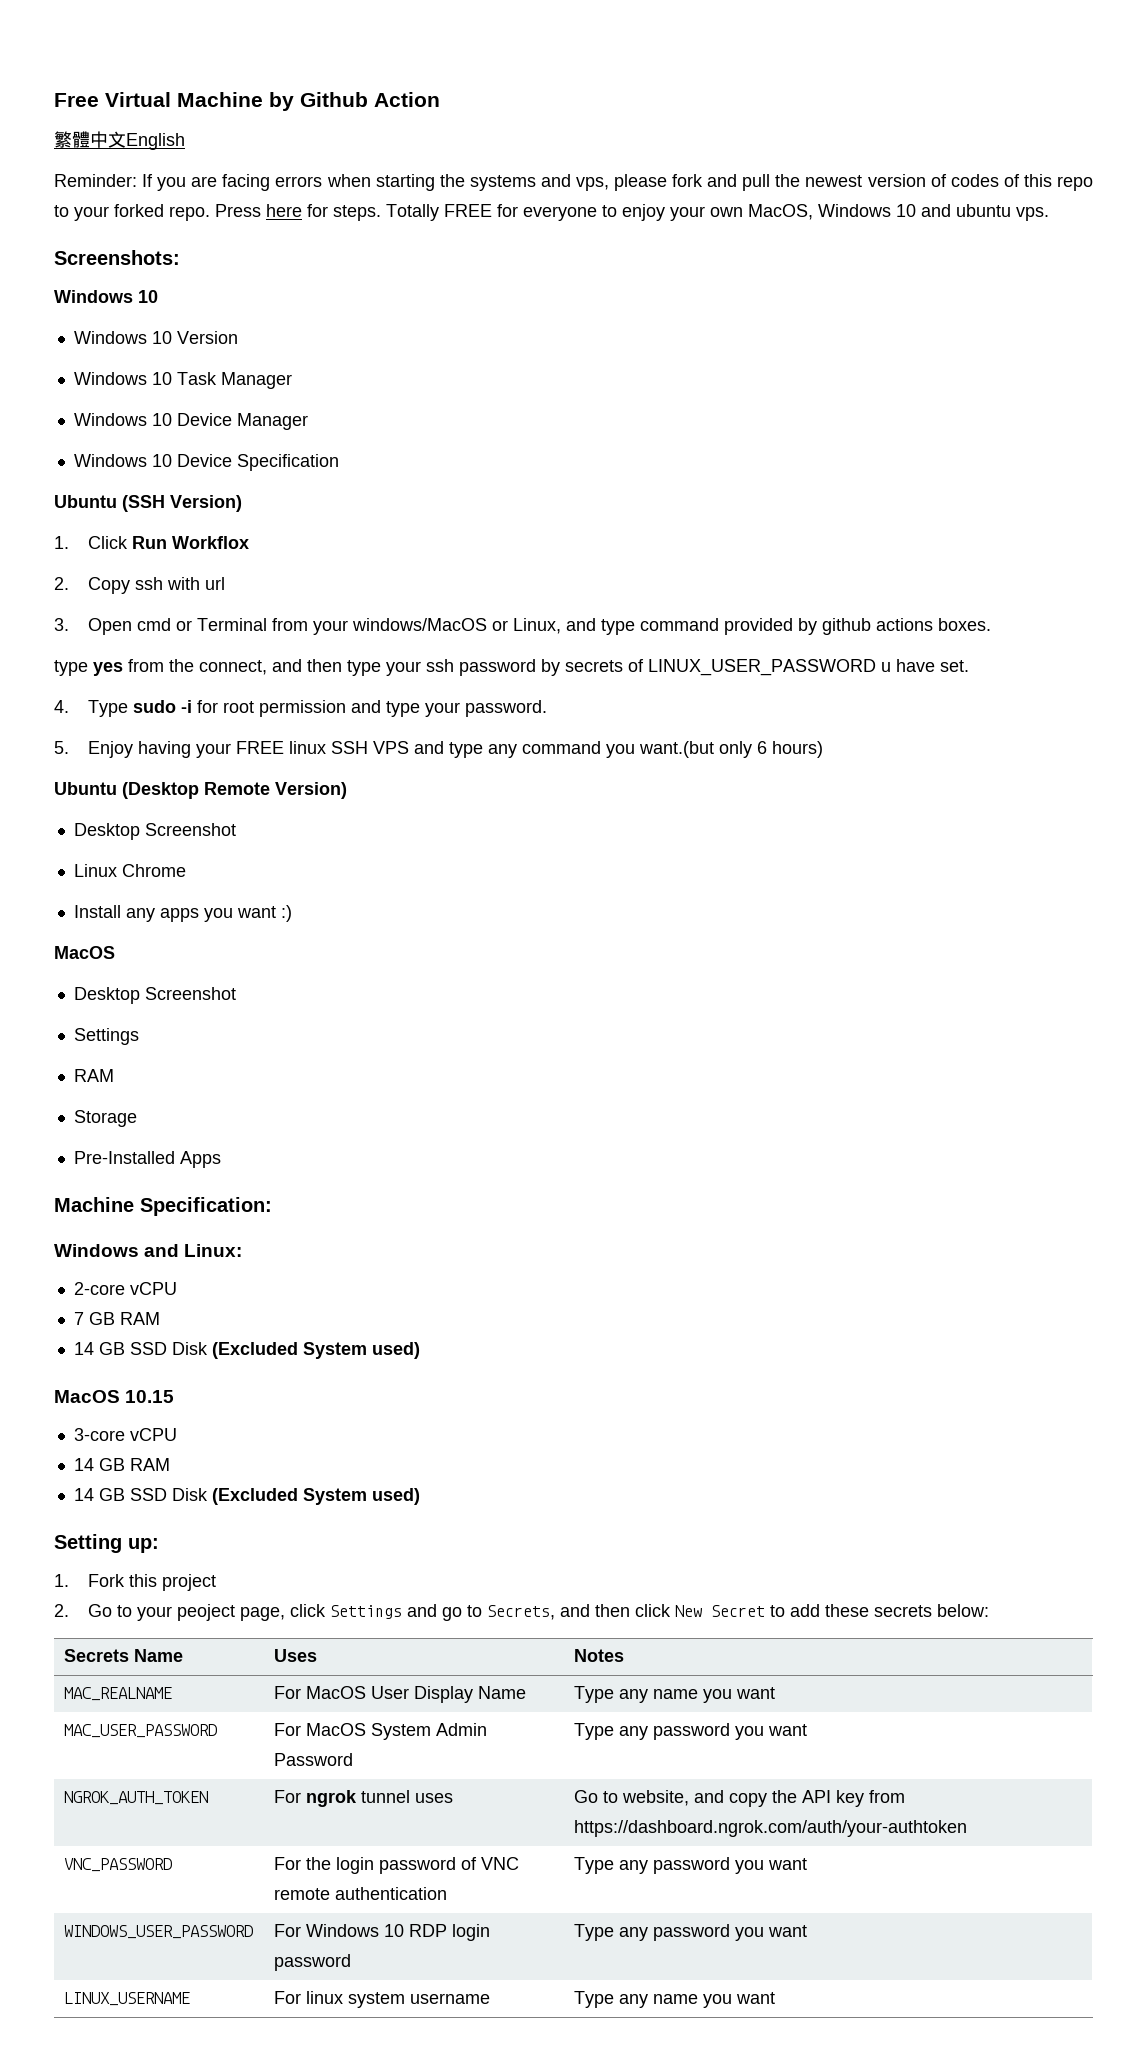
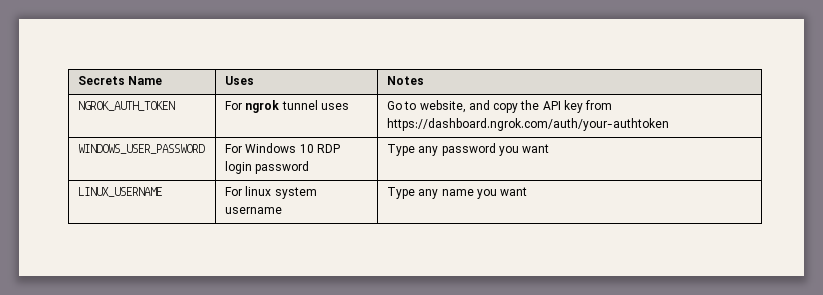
- Free Virtual Machine by Github Action
- 繁體中文English
- Reminder: If you are facing errors when starting the systems and vps, please fork and pull the newest version of codes of this repo to your forked repo. Press here for steps. Totally FREE for everyone to enjoy your own MacOS, Windows 10 and ubuntu vps.
- Screenshots:
- Windows 10
- Windows 10 Version
- Windows 10 Task Manager
- Windows 10 Device Manager
- Windows 10 Device Specification
- Ubuntu (SSH Version)
- 1. Click Run Workflox
- 2. Copy ssh with url
- 3. Open cmd or Terminal from your windows/MacOS or Linux, and type command provided by github actions boxes.
- type yes from the connect, and then type your ssh password by secrets of LINUX_USER_PASSWORD u have set.
- 4. Type sudo -i for root permission and type your password.
- 5. Enjoy having your FREE linux SSH VPS and type any command you want.(but only 6 hours)
- Ubuntu (Desktop Remote Version)
- Desktop Screenshot
- Linux Chrome
- Install any apps you want :)
- MacOS
- Desktop Screenshot
- Settings
- RAM
- Storage
- Pre-Installed Apps
- Machine Specification:
- Windows and Linux:
- 2-core vCPU
- 7 GB RAM
- 14 GB SSD Disk (Excluded System used)
- MacOS 10.15
- 3-core vCPU
- 14 GB RAM
- 14 GB SSD Disk (Excluded System used)
- Setting up:
- 1. Fork this project
- 2. Go to your peoject page, click Settings and go to Secrets, and then click New Secret to add these secrets below:
  Secrets Name | Uses | Notes
- MAC_REALNAME | For MacOS User Display Name | Type any name you want
- MAC_USER_PASSWORD | For MacOS System Admin Password | Type any password you want
- VNC_PASSWORD | For the login password of VNC remote authentication | Type any password you want

